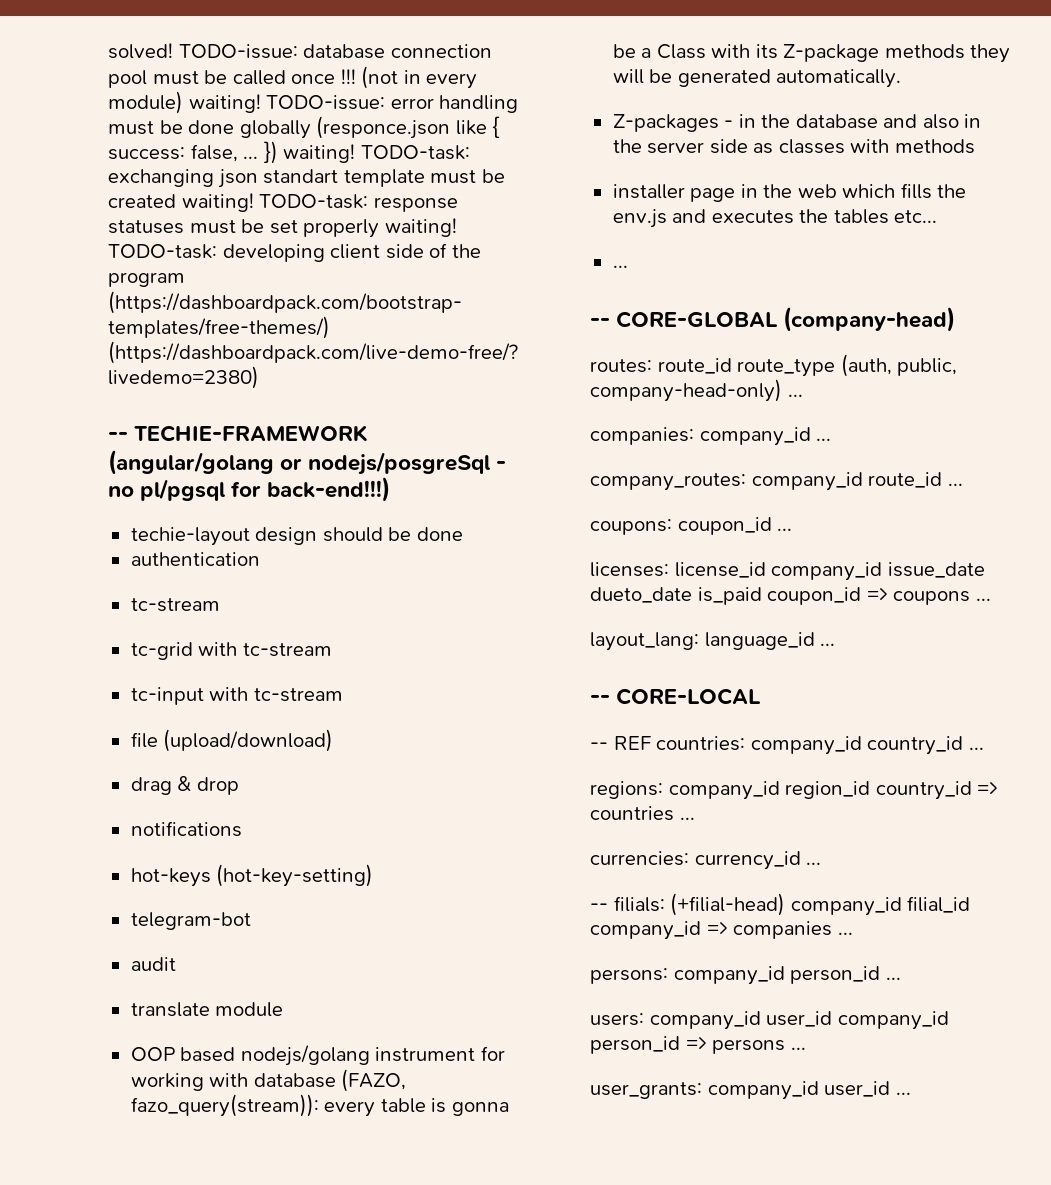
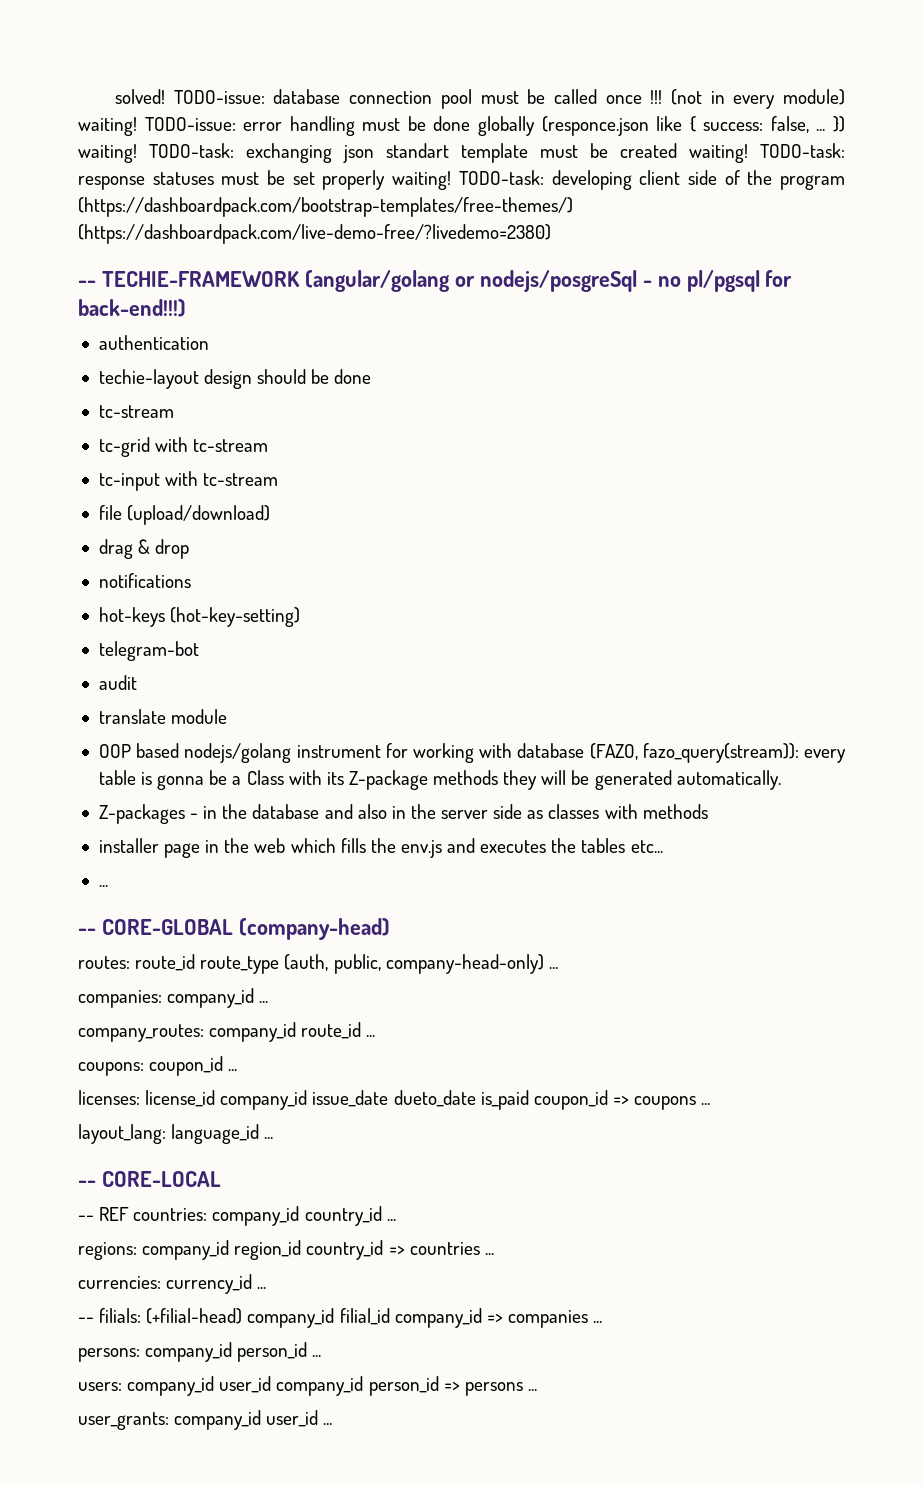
+ authentication
- authentication

